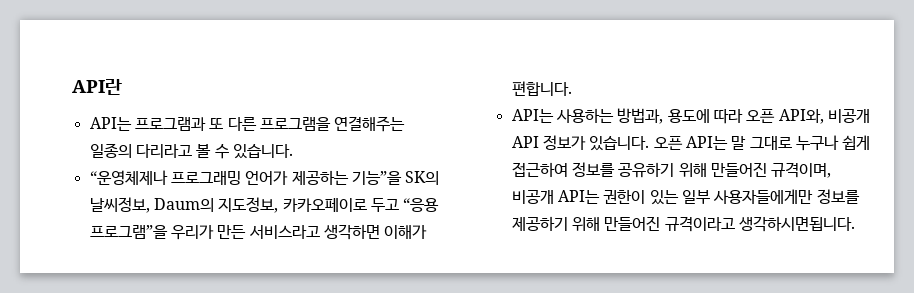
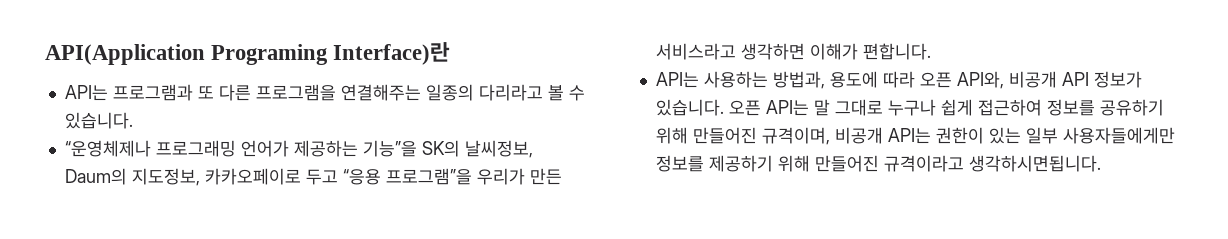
- API란
+ API(Application Programing Interface)란

